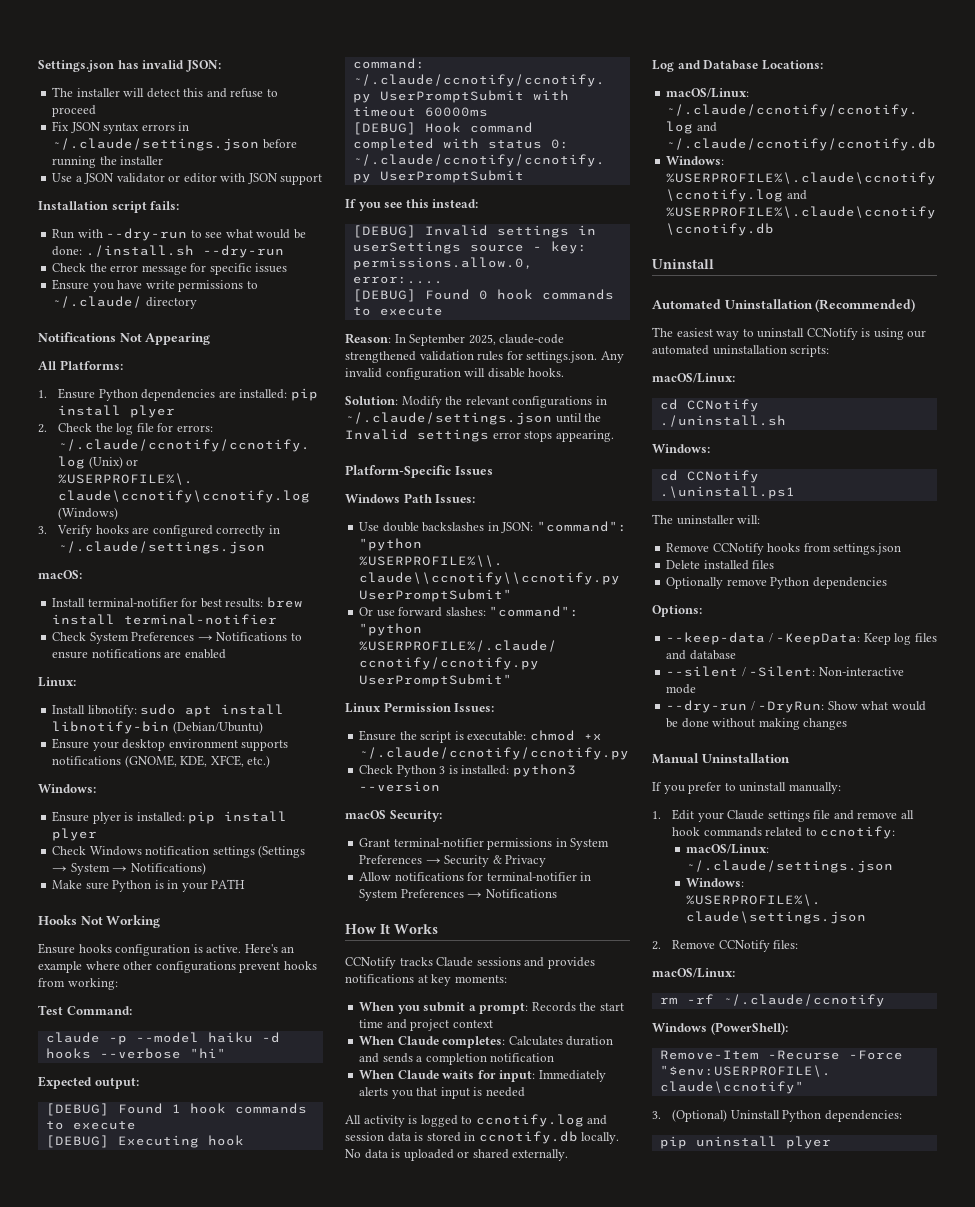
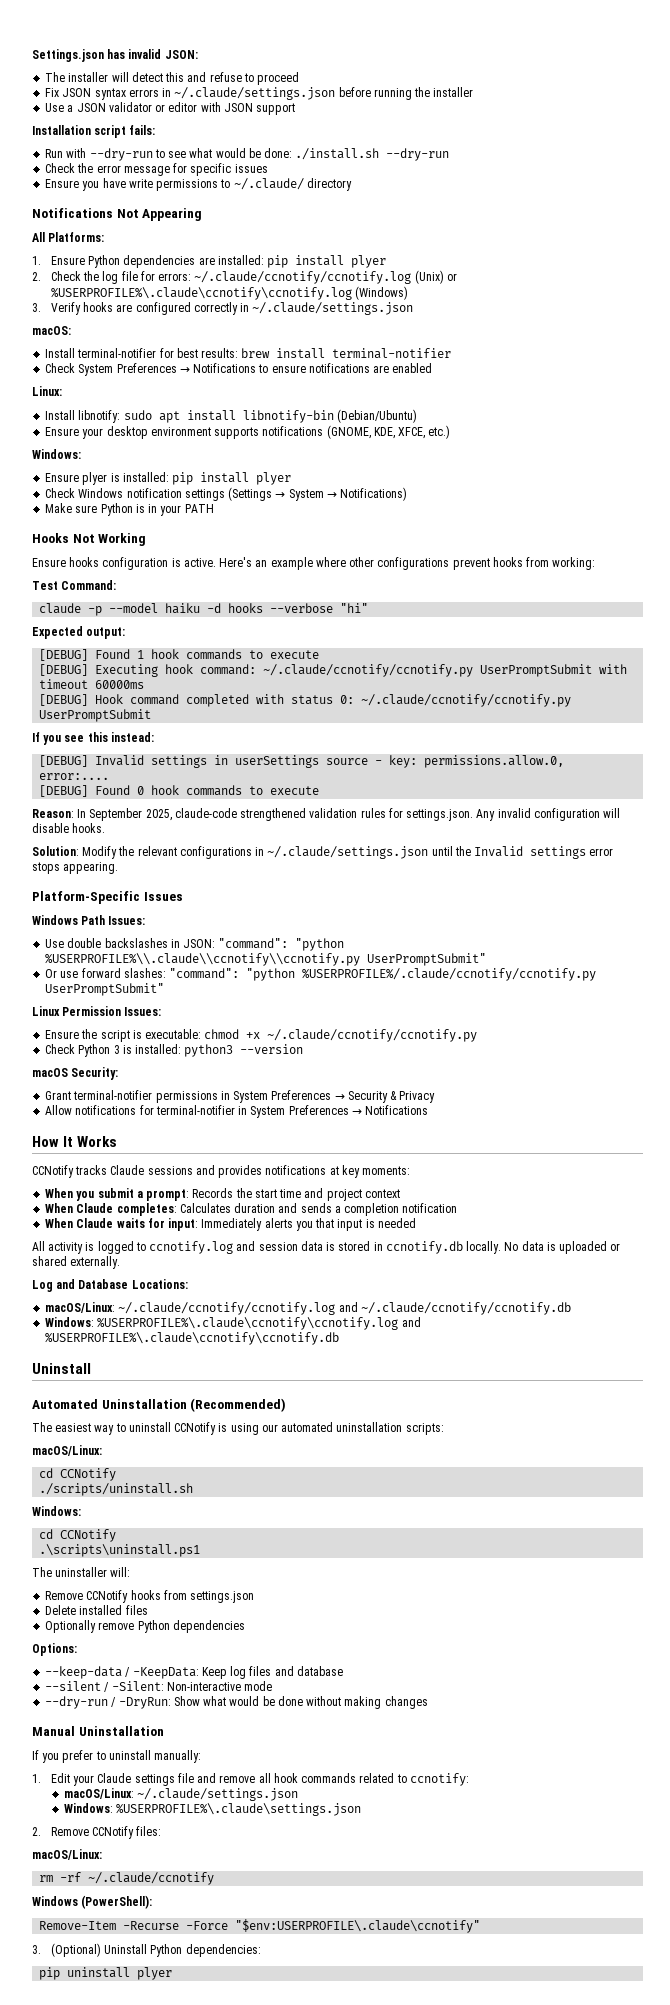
- ./uninstall.sh
+ ./scripts/uninstall.sh
- .\uninstall.ps1
+ .\scripts\uninstall.ps1

